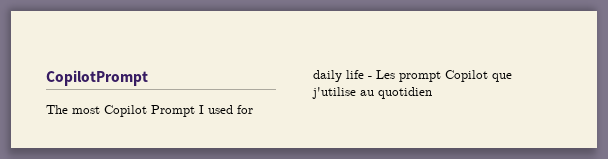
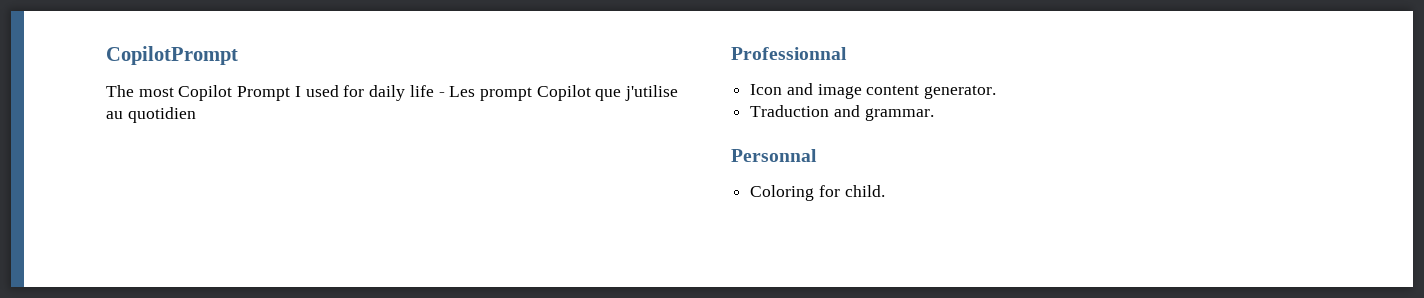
+ Professionnal
+ Icon and image content generator.
+ Traduction and grammar.
+ Personnal
+ Coloring for child.

